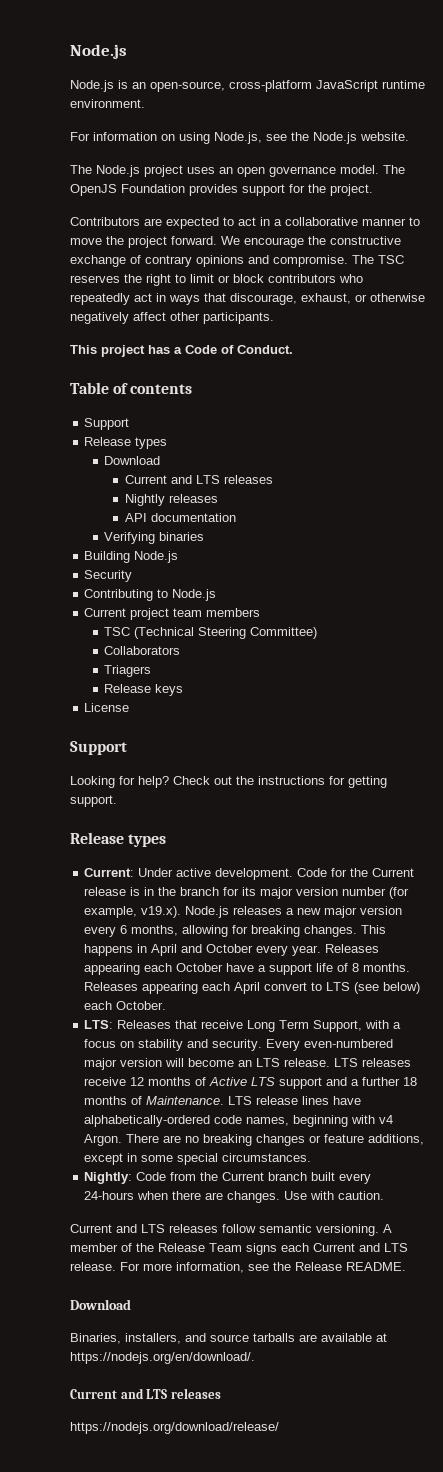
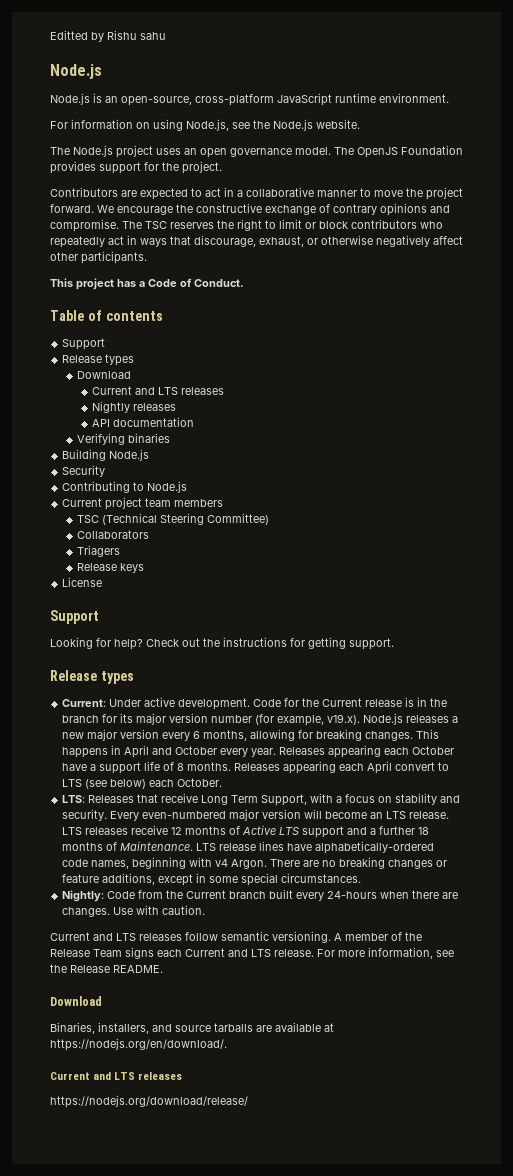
+ Editted by Rishu sahu

